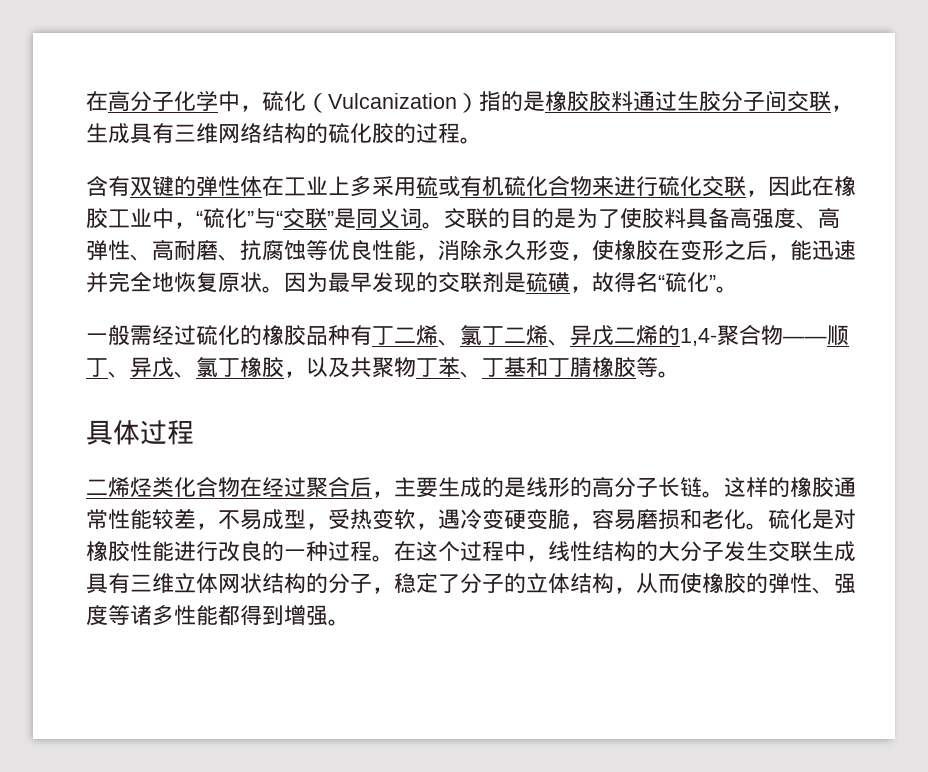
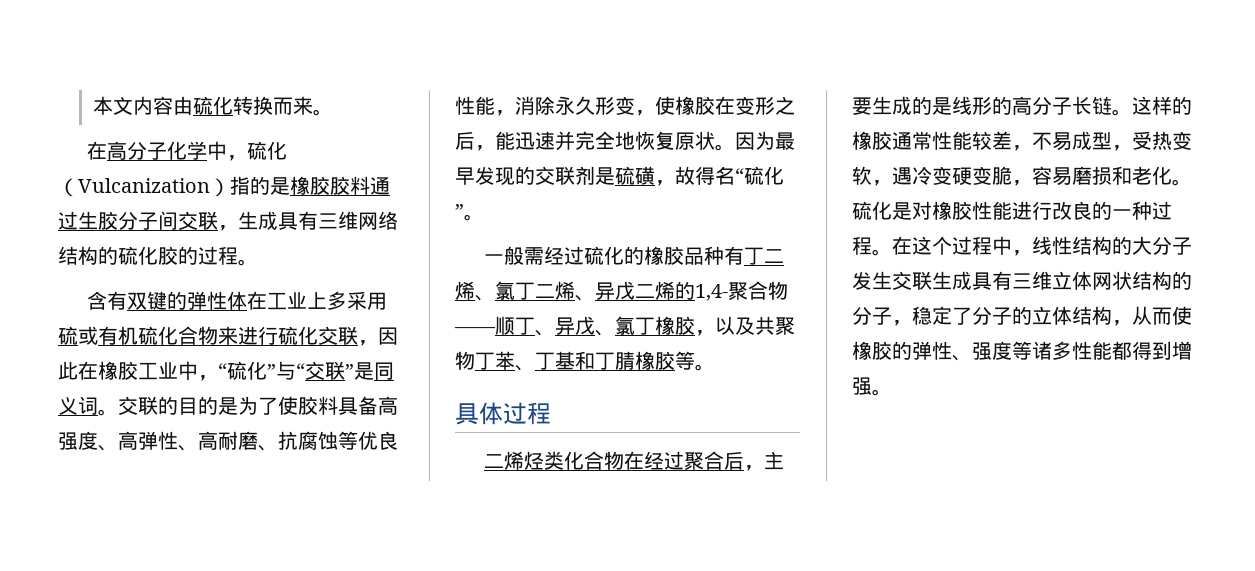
+ 本文内容由硫化转换而来。

